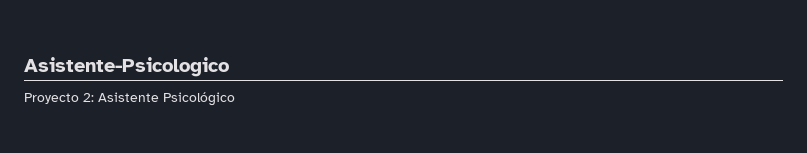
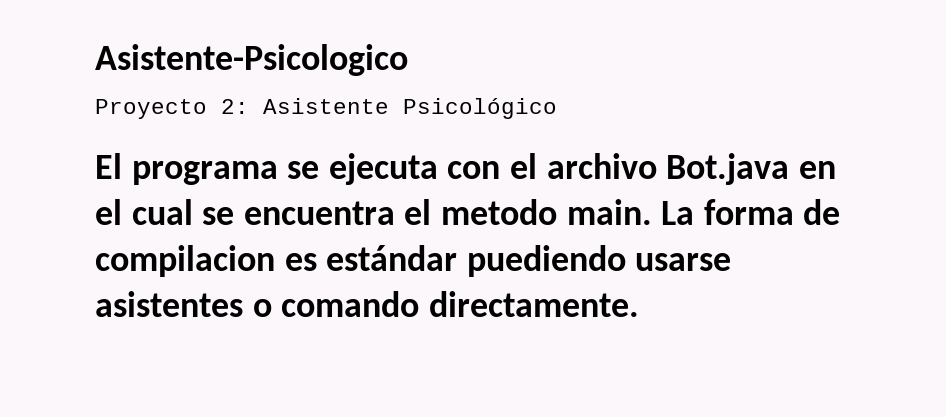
+ El programa se ejecuta con el archivo Bot.java en el cual se encuentra el metodo main. La forma de compilacion es estándar puediendo usarse asistentes o comando directamente.

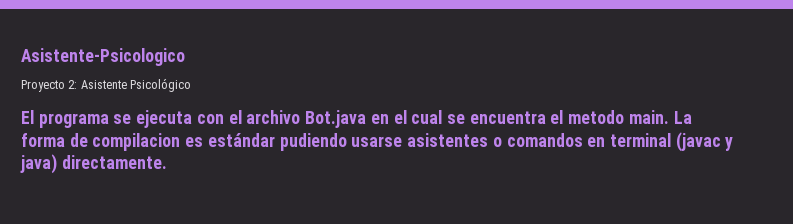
- La forma de compilacion es estándar puediendo usarse asistentes o comando directamente.
+ La forma de compilacion es estándar pudiendo usarse asistentes o comandos en terminal (javac y java) directamente.

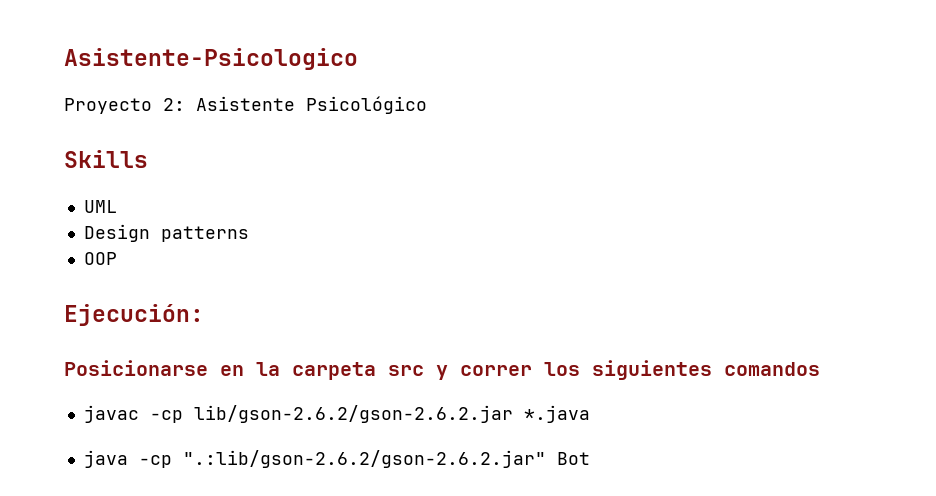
- El programa se ejecuta con el archivo Bot.java en el cual se encuentra el metodo main. La forma de compilacion es estándar pudiendo usarse asistentes o comandos en terminal (javac y java) directamente.
+ Skills
+ UML
+ Design patterns
+ OOP
+ Ejecución:
+ Posicionarse en la carpeta src y correr los siguientes comandos
+ javac -cp lib/gson-2.6.2/gson-2.6.2.jar *.java
+ java -cp ".:lib/gson-2.6.2/gson-2.6.2.jar" Bot

